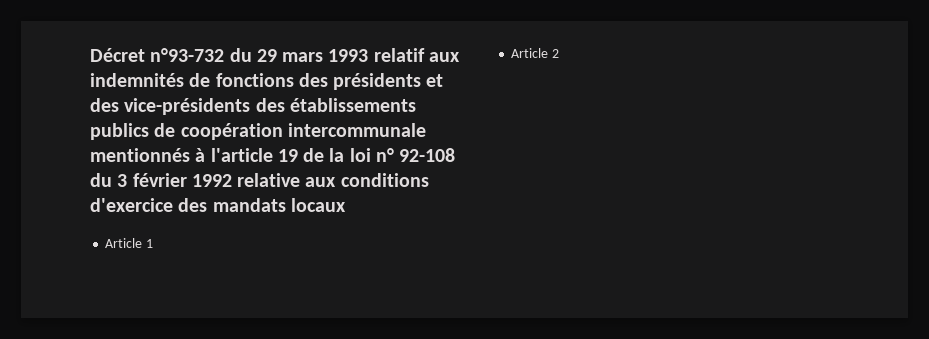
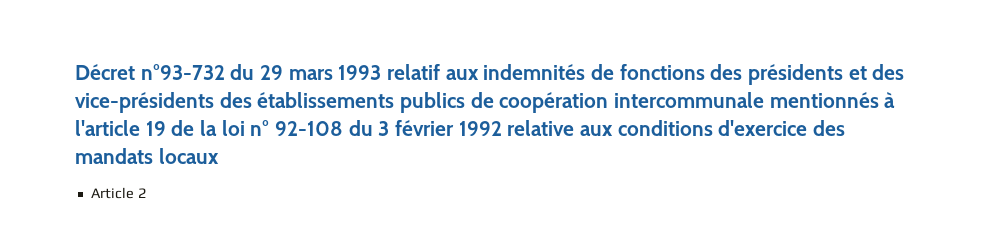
- Article 1

